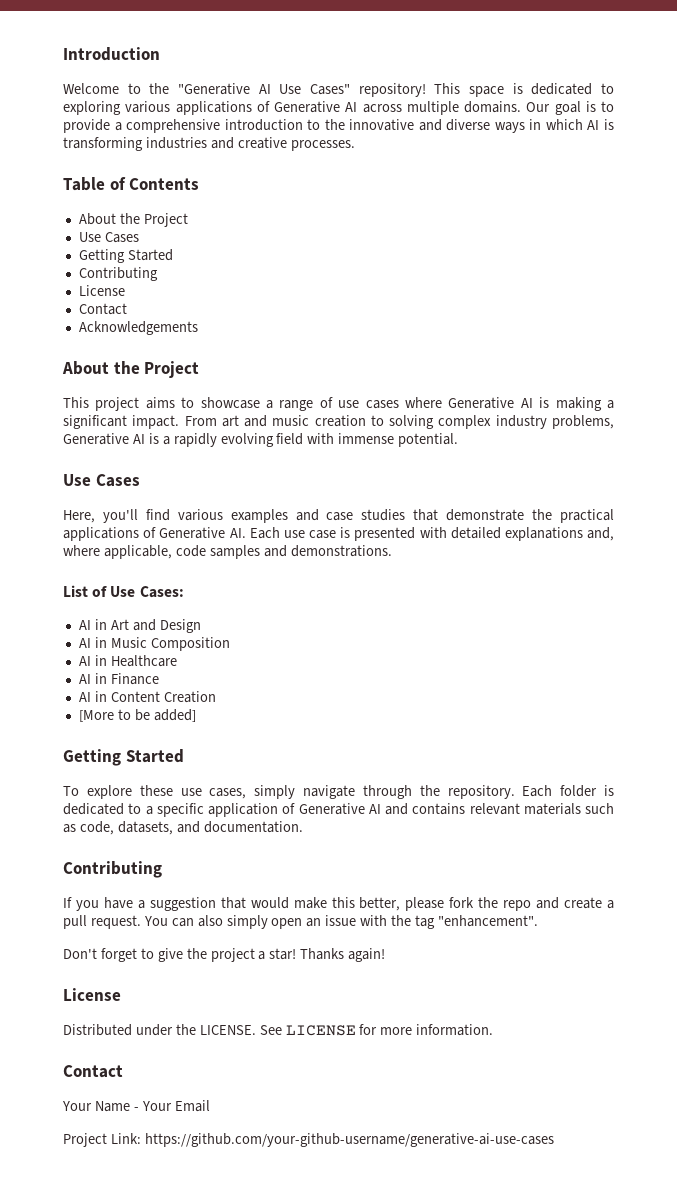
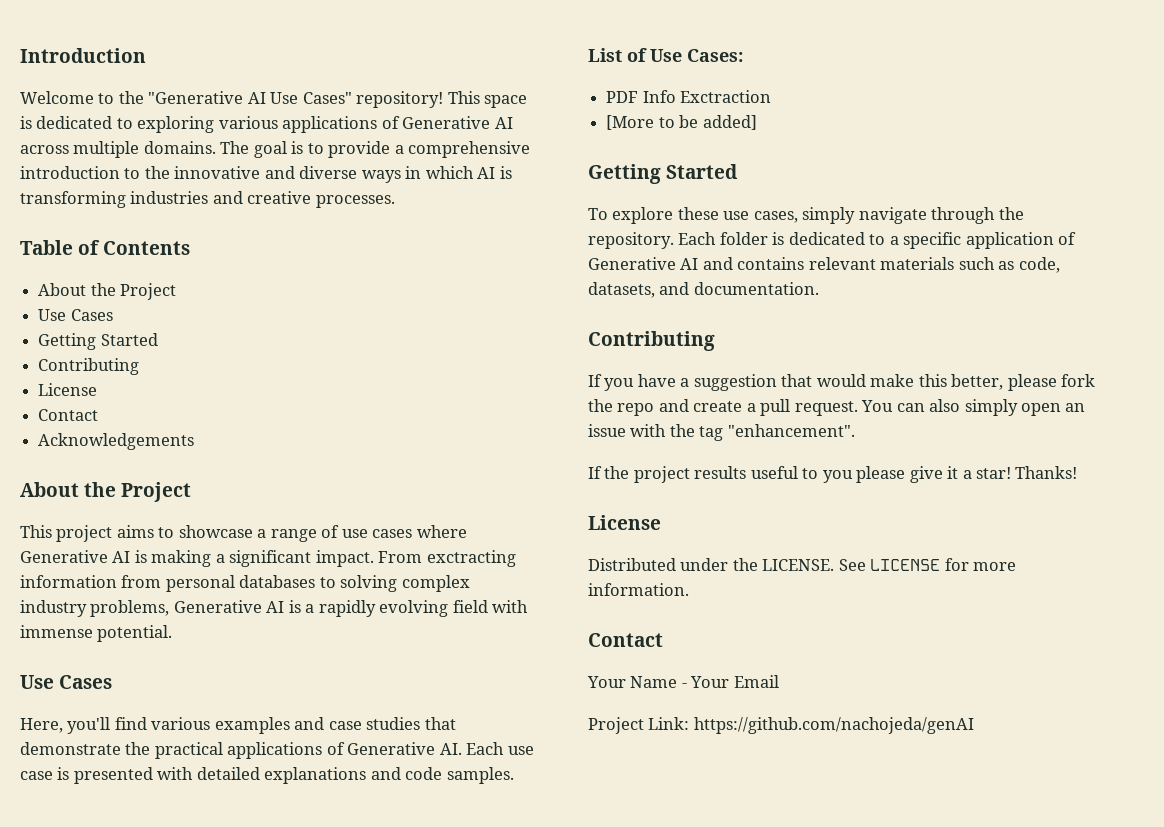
- Our goal is to provide a comprehensive introduction to the innovative and diverse ways in which AI is transforming industries and creative processes.
+ The goal is to provide a comprehensive introduction to the innovative and diverse ways in which AI is transforming industries and creative processes.
- From art and music creation to solving complex industry problems, Generative AI is a rapidly evolving field with immense potential.
+ From exctracting information from personal databases to solving complex industry problems, Generative AI is a rapidly evolving field with immense potential.
- Here, you'll find various examples and case studies that demonstrate the practical applications of Generative AI. Each use case is presented with detailed explanations and, where applicable, code samples and demonstrations.
+ Here, you'll find various examples and case studies that demonstrate the practical applications of Generative AI. Each use case is presented with detailed explanations and code samples.
  List of Use Cases:
- AI in Art and Design
- AI in Music Composition
- AI in Healthcare
- AI in Finance
- AI in Content Creation
+ PDF Info Exctraction
- Don't forget to give the project a star! Thanks again!
+ If the project results useful to you please give it a star! Thanks!
- Project Link: https://github.com/your-github-username/generative-ai-use-cases
+ Project Link: https://github.com/nachojeda/genAI

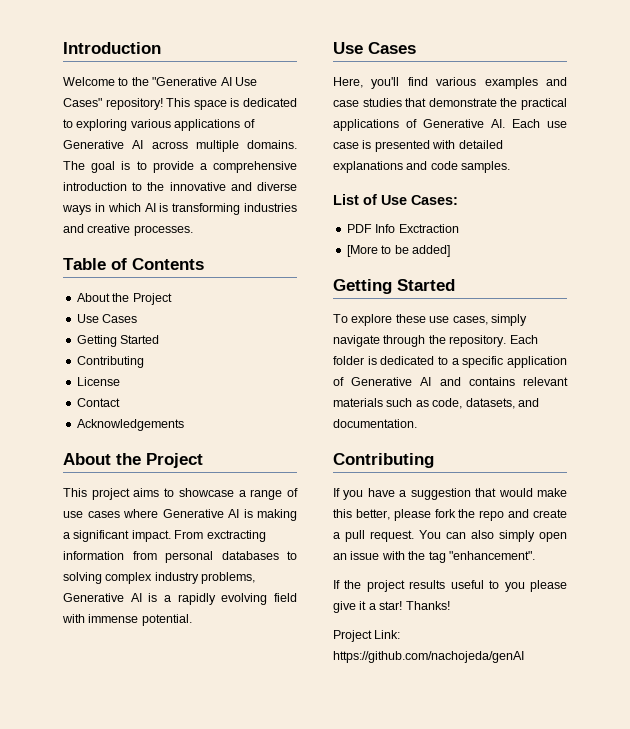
  Thanks!
- License
- Distributed under the LICENSE. See LICENSE for more information.
- Contact
- Your Name - Your Email

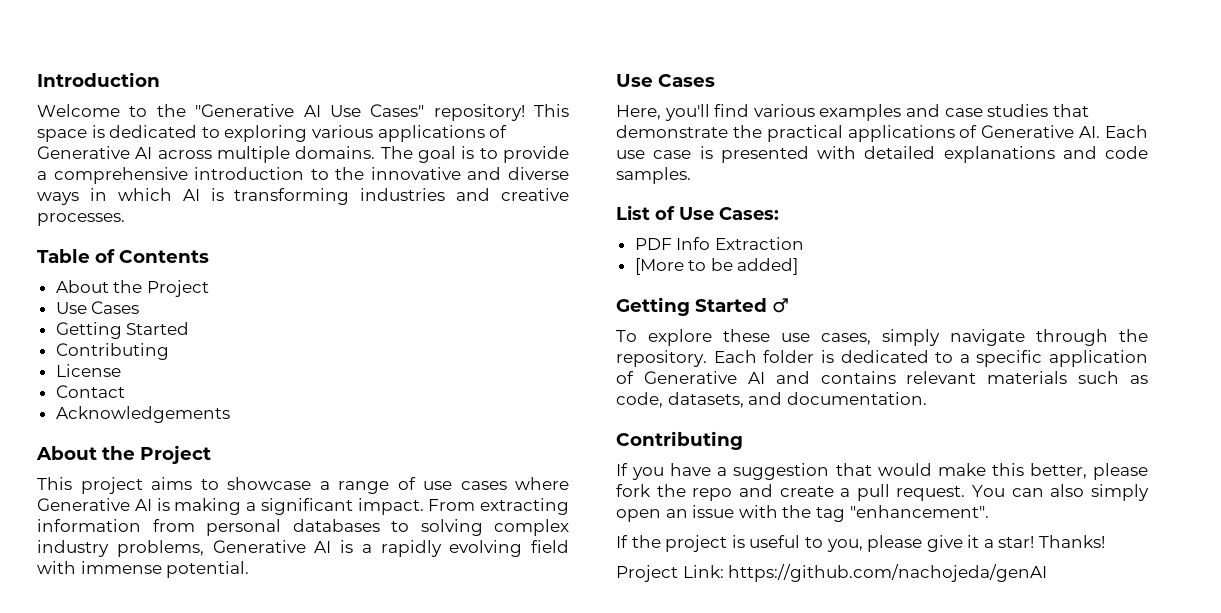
- From exctracting information from personal databases to solving complex industry problems, Generative AI is a rapidly evolving field with immense potential.
+ From extracting information from personal databases to solving complex industry problems, Generative AI is a rapidly evolving field with immense potential.
- PDF Info Exctraction
+ PDF Info Extraction
  [More to be added]
- Getting Started
+ Getting Started ♂
- If the project results useful to you please give it a star!
+ If the project is useful to you, please give it a star!

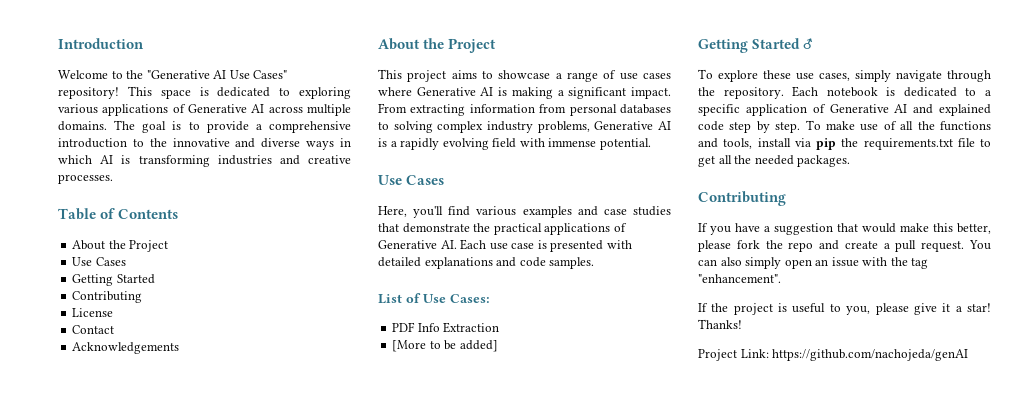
- Each folder is dedicated to a specific application of Generative AI and contains relevant materials such as code, datasets, and documentation.
+ Each notebook is dedicated to a specific application of Generative AI and explained code step by step. To make use of all the functions and tools, install via pip the requirements.txt file to get all the needed packages.

